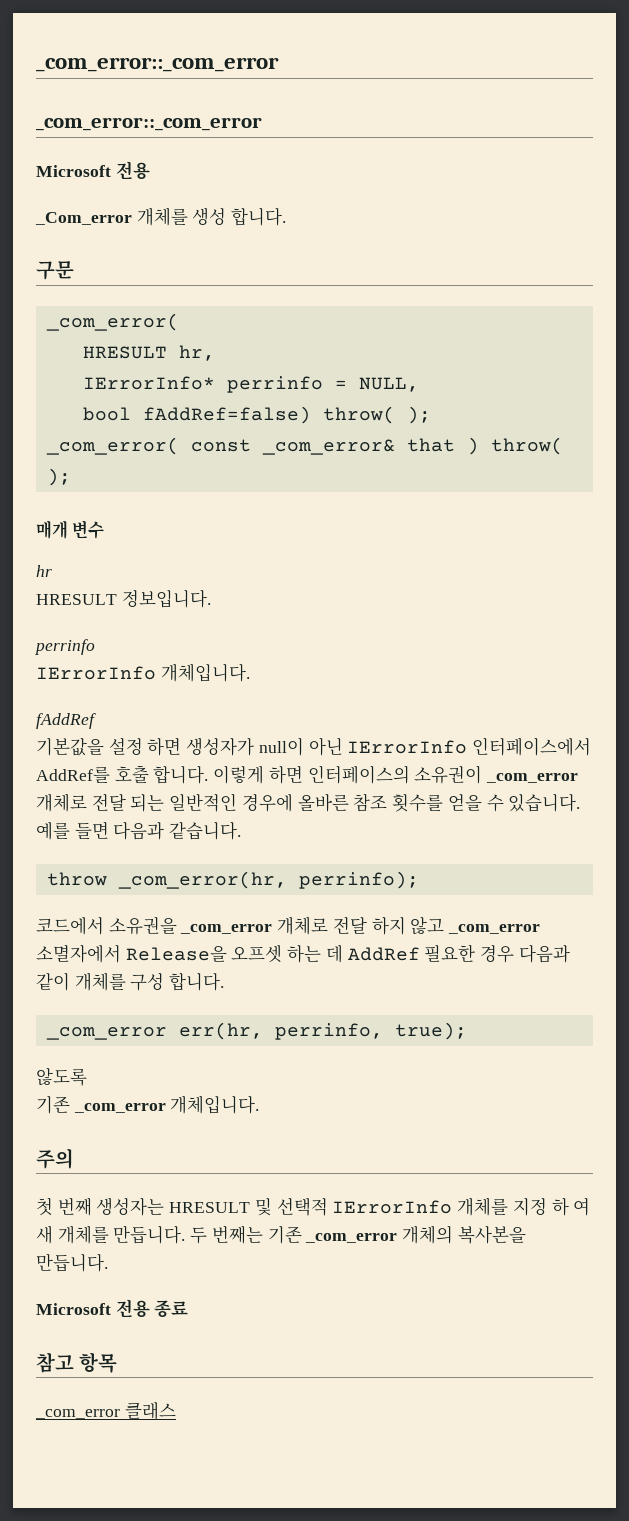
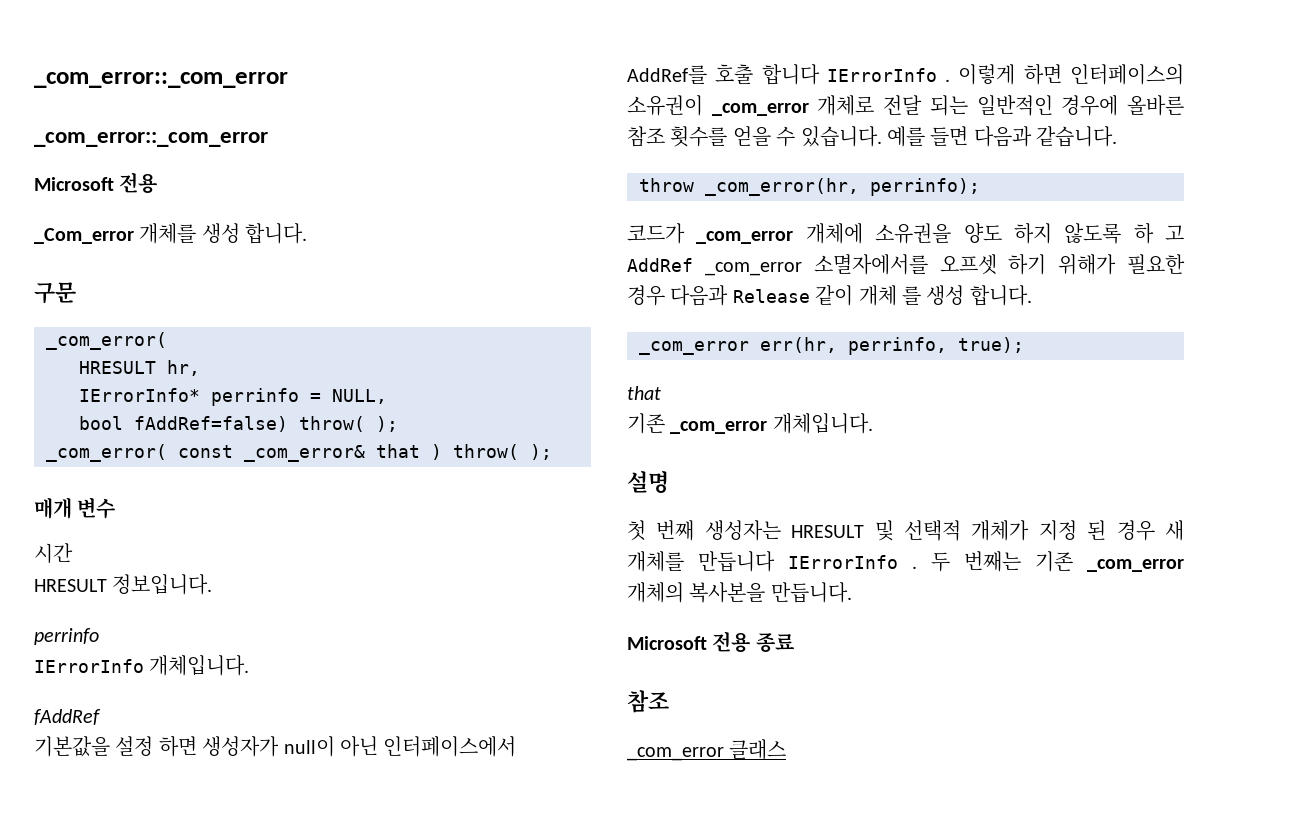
- hr
+ 시간
- 기본값을 설정 하면 생성자가 null이 아닌 IErrorInfo 인터페이스에서 AddRef를 호출 합니다.
+ 기본값을 설정 하면 생성자가 null이 아닌 인터페이스에서 AddRef를 호출 합니다 IErrorInfo .
- 코드에서 소유권을 _com_error 개체로 전달 하지 않고 _com_error 소멸자에서 Release을 오프셋 하는 데 AddRef 필요한 경우 다음과 같이 개체를 구성 합니다.
+ 코드가 _com_error 개체에 소유권을 양도 하지 않도록 하 고 AddRef _com_error 소멸자에서를 오프셋 하기 위해가 필요한 경우 다음과 Release 같이 개체 를 생성 합니다.
  _com_error err(hr, perrinfo, true);
- 않도록
+ that
- 주의
+ 설명
- 첫 번째 생성자는 HRESULT 및 선택적 IErrorInfo 개체를 지정 하 여 새 개체를 만듭니다.
+ 첫 번째 생성자는 HRESULT 및 선택적 개체가 지정 된 경우 새 개체를 만듭니다 IErrorInfo .
  Microsoft 전용 종료
- 참고 항목
+ 참조

